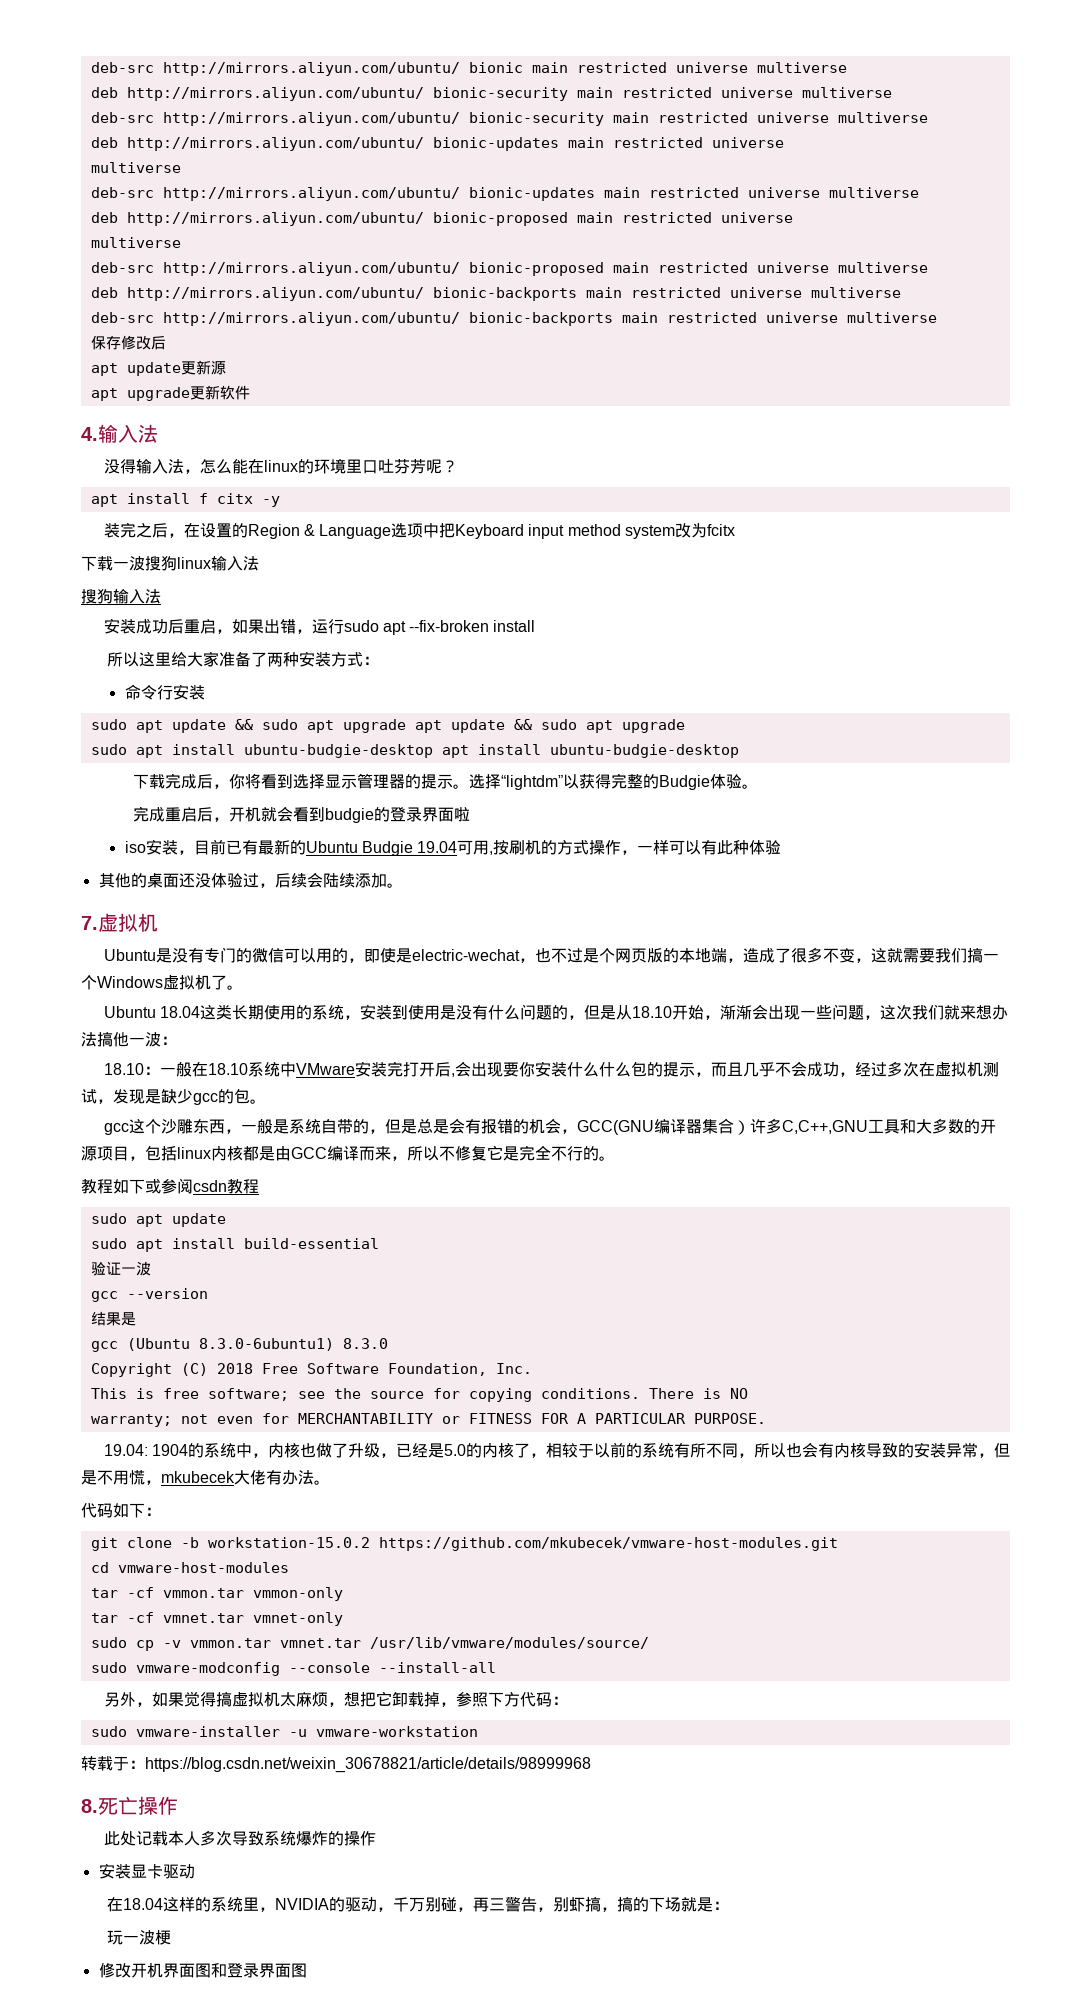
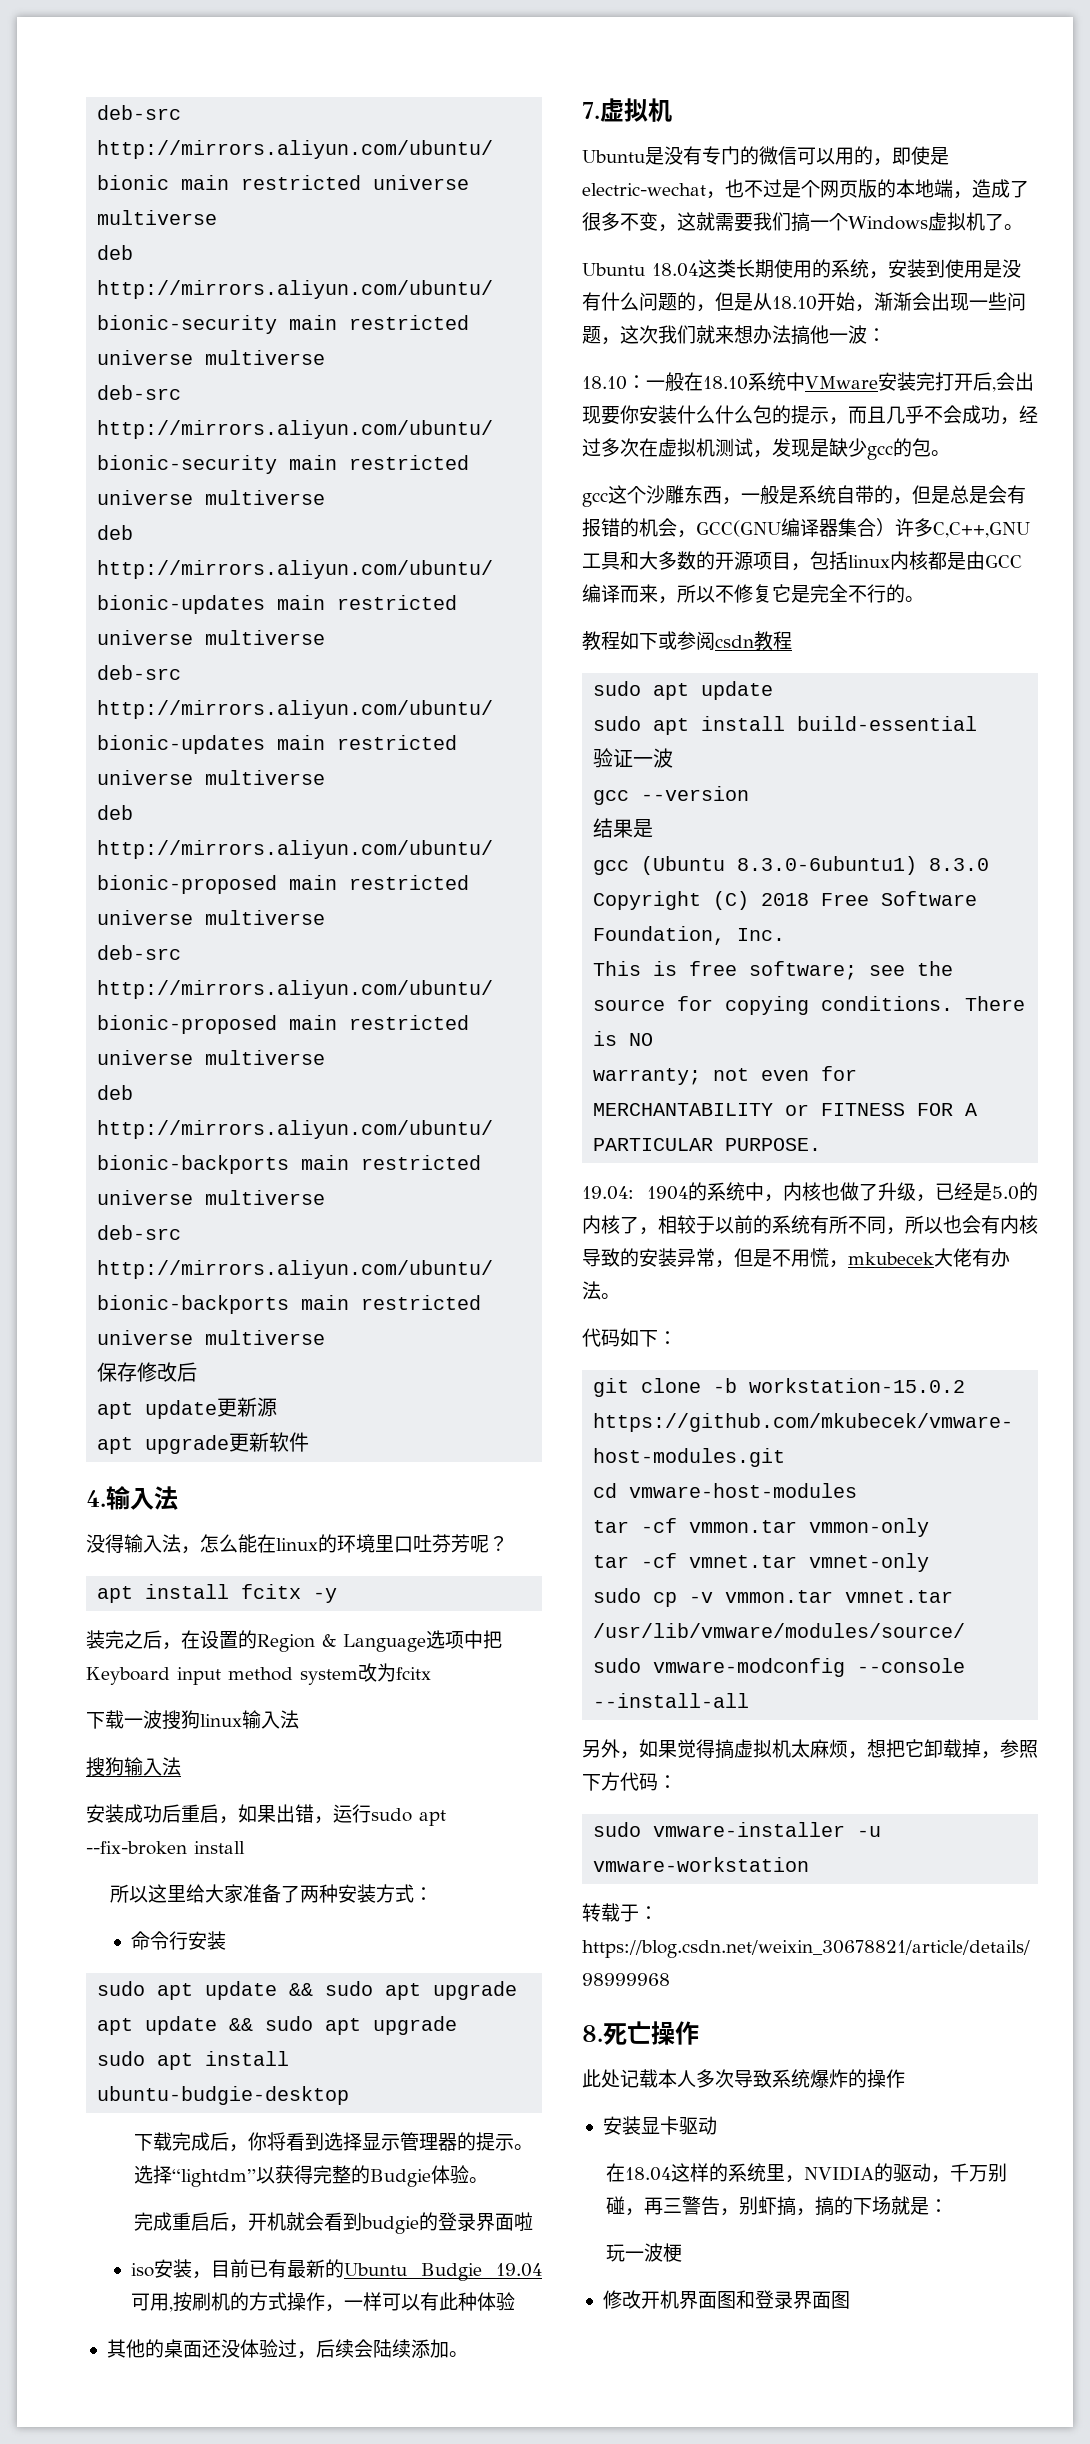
- deb http://mirrors.aliyun.com/ubuntu/ bionic-updates main restricted universe
- multiverse
+ deb http://mirrors.aliyun.com/ubuntu/ bionic-updates main restricted universe multiverse
- deb http://mirrors.aliyun.com/ubuntu/ bionic-proposed main restricted universe
- multiverse
+ deb http://mirrors.aliyun.com/ubuntu/ bionic-proposed main restricted universe multiverse
- apt install f citx -y
+ apt install fcitx -y
- sudo apt install ubuntu-budgie-desktop apt install ubuntu-budgie-desktop
+ sudo apt install ubuntu-budgie-desktop

